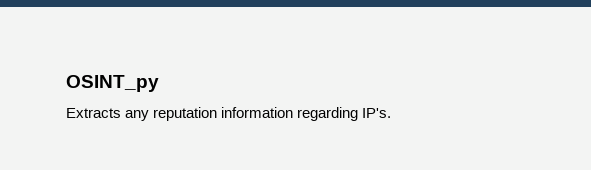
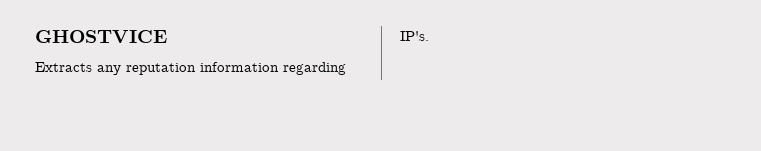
- OSINT_py
+ GHOSTVICE

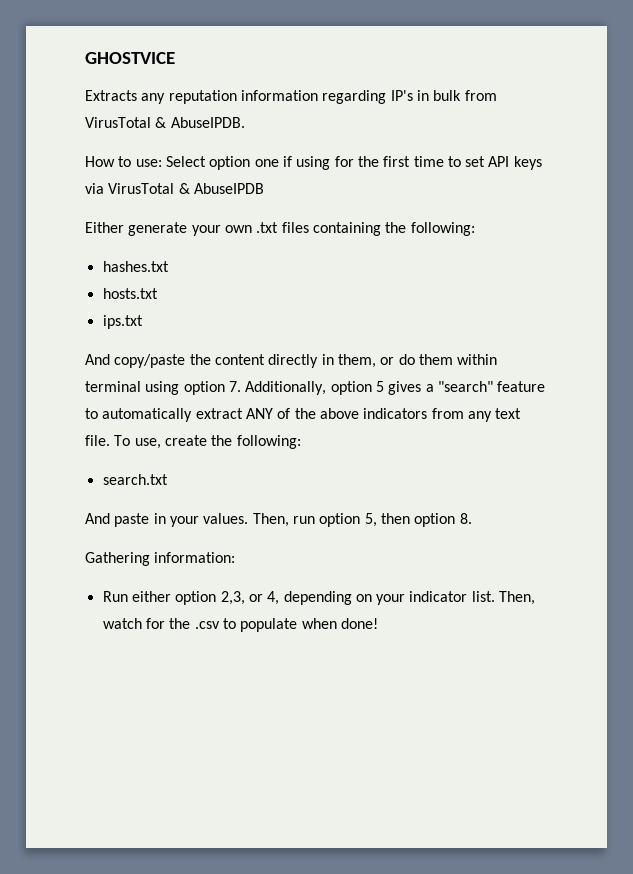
- Extracts any reputation information regarding IP's.
+ Extracts any reputation information regarding IP's in bulk from VirusTotal & AbuseIPDB.
+ How to use: Select option one if using for the first time to set API keys via VirusTotal & AbuseIPDB
+ Either generate your own .txt files containing the following:
+ hashes.txt
+ hosts.txt
+ ips.txt
+ And copy/paste the content directly in them, or do them within terminal using option 7. Additionally, option 5 gives a "search" feature to automatically extract ANY of the above indicators from any text file. To use, create the following:
+ search.txt
+ And paste in your values. Then, run option 5, then option 8.
+ Gathering information:
+ Run either option 2,3, or 4, depending on your indicator list. Then, watch for the .csv to populate when done!

